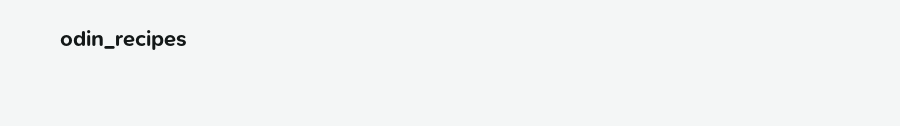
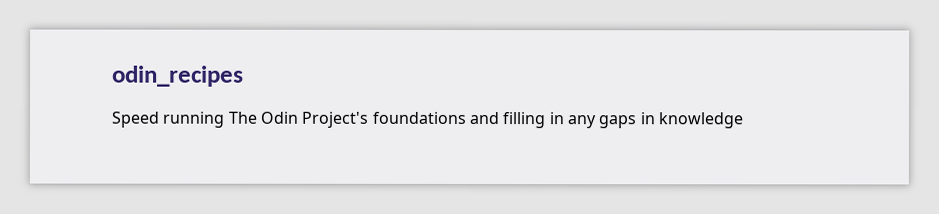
+ Speed running The Odin Project's foundations and filling in any gaps in knowledge

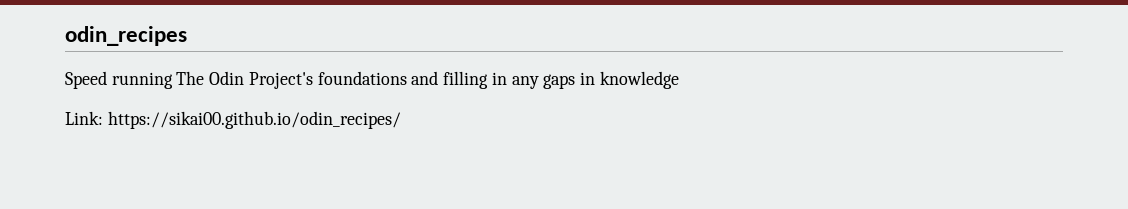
+ Link: https://sikai00.github.io/odin_recipes/

